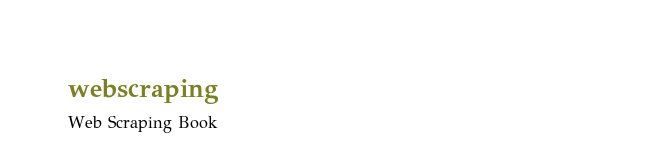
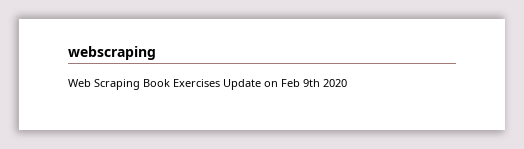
- Web Scraping Book
+ Web Scraping Book Exercises Update on Feb 9th 2020

